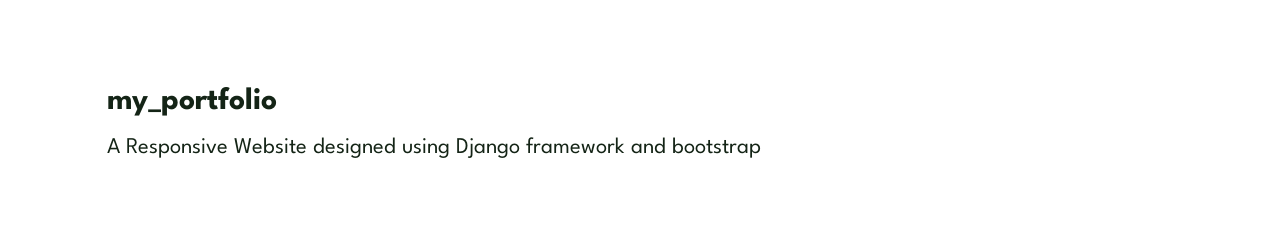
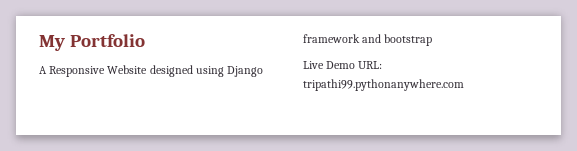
- my_portfolio
+ My Portfolio
+ Live Demo URL: tripathi99.pythonanywhere.com

